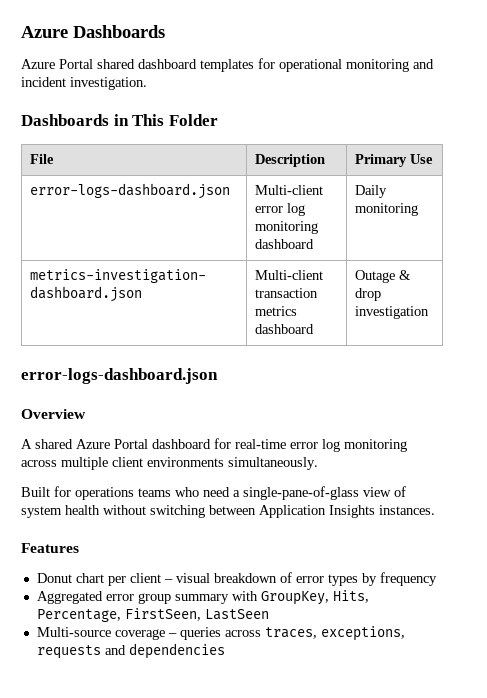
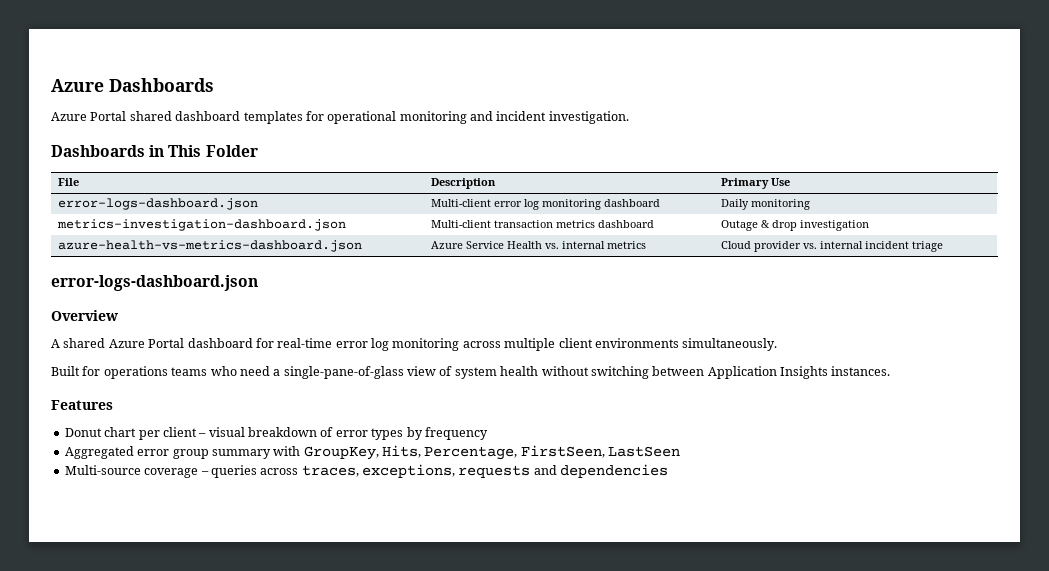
+ azure-health-vs-metrics-dashboard.json | Azure Service Health vs. internal metrics | Cloud provider vs. internal incident triage

